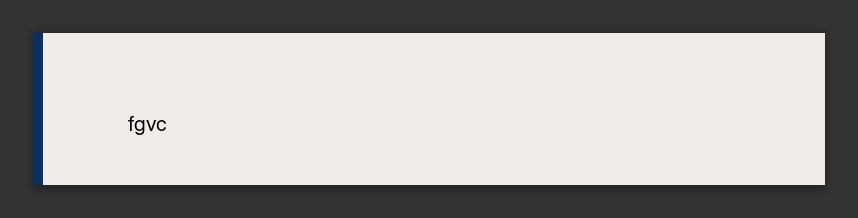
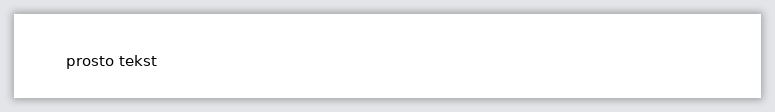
- fgvc
+ prosto tekst

